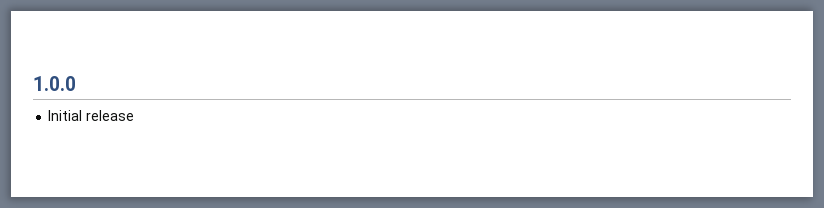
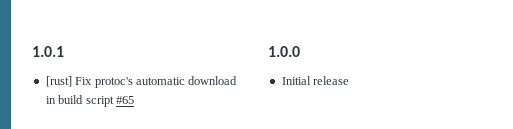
+ 1.0.1
+ [rust] Fix protoc's automatic download in build script #65

